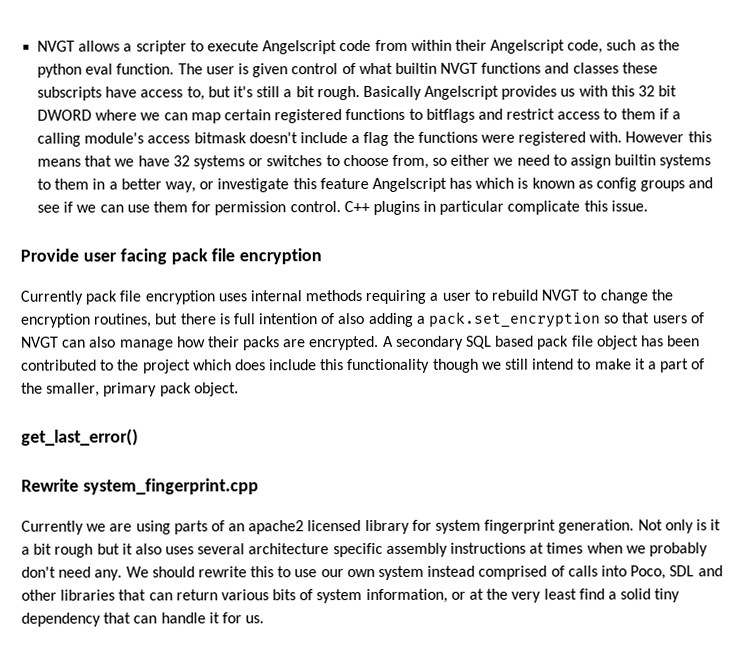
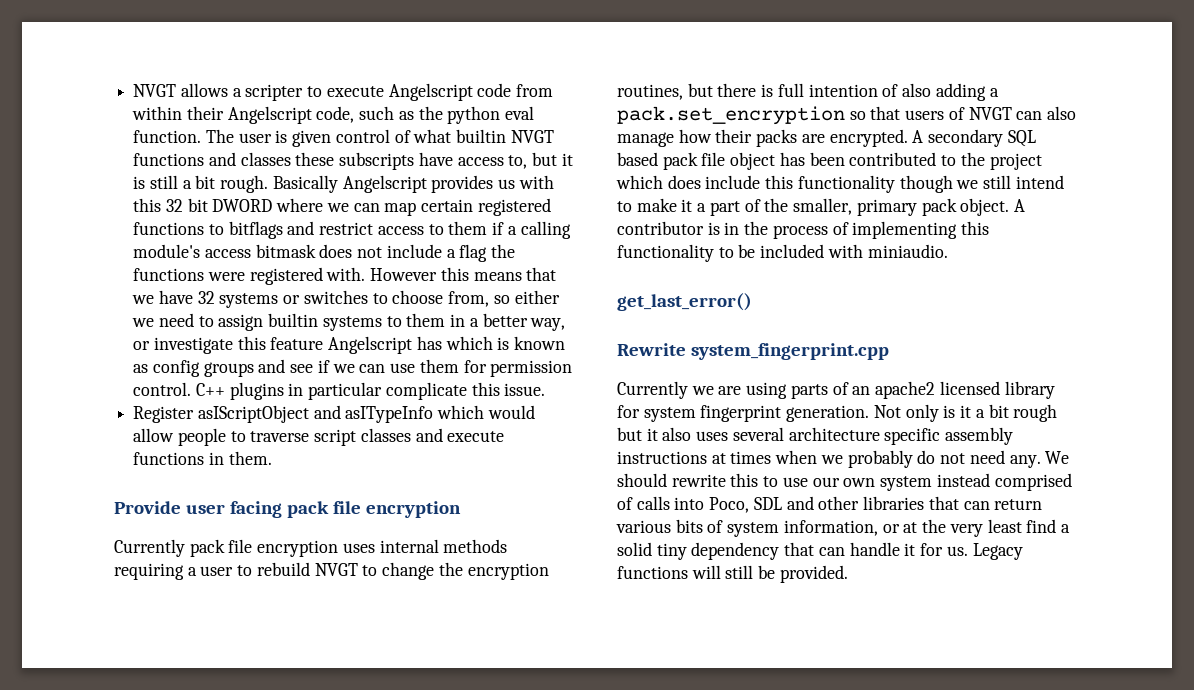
- The user is given control of what builtin NVGT functions and classes these subscripts have access to, but it's still a bit rough.
+ The user is given control of what builtin NVGT functions and classes these subscripts have access to, but it is still a bit rough.
- Basically Angelscript provides us with this 32 bit DWORD where we can map certain registered functions to bitflags and restrict access to them if a calling module's access bitmask doesn't include a flag the functions were registered with.
+ Basically Angelscript provides us with this 32 bit DWORD where we can map certain registered functions to bitflags and restrict access to them if a calling module's access bitmask does not include a flag the functions were registered with.
+ Register asIScriptObject and asITypeInfo which would allow people to traverse script classes and execute functions in them.
+ A contributor is in the process of implementing this functionality to be included with miniaudio.
- Not only is it a bit rough but it also uses several architecture specific assembly instructions at times when we probably don't need any.
+ Not only is it a bit rough but it also uses several architecture specific assembly instructions at times when we probably do not need any.
+ Legacy functions will still be provided.

